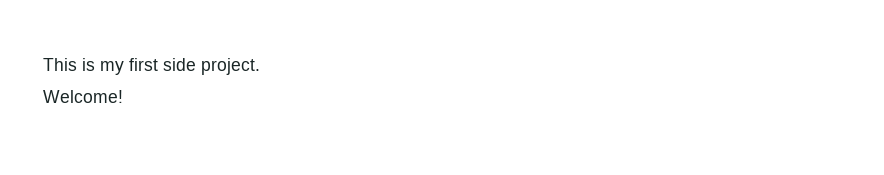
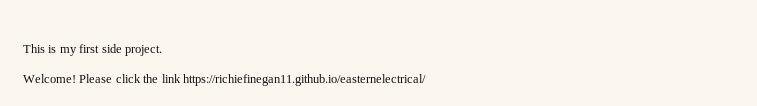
+ Please click the link https://richiefinegan11.github.io/easternelectrical/

